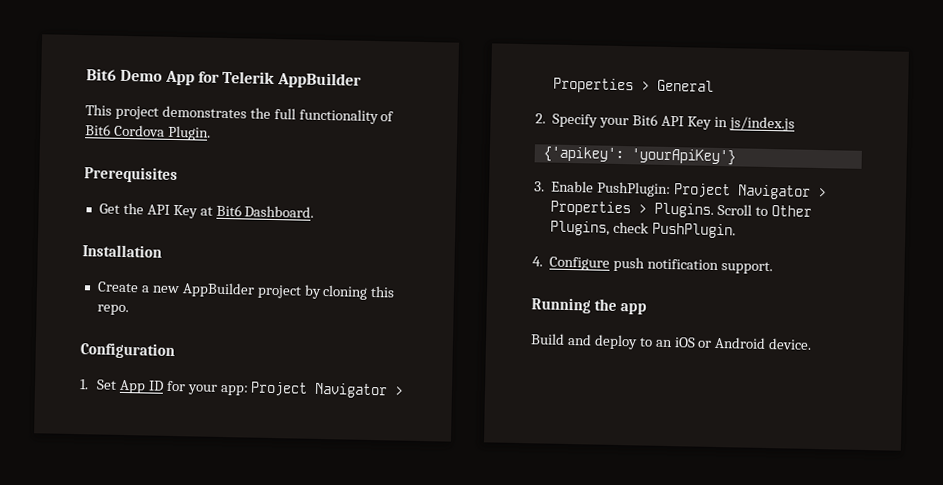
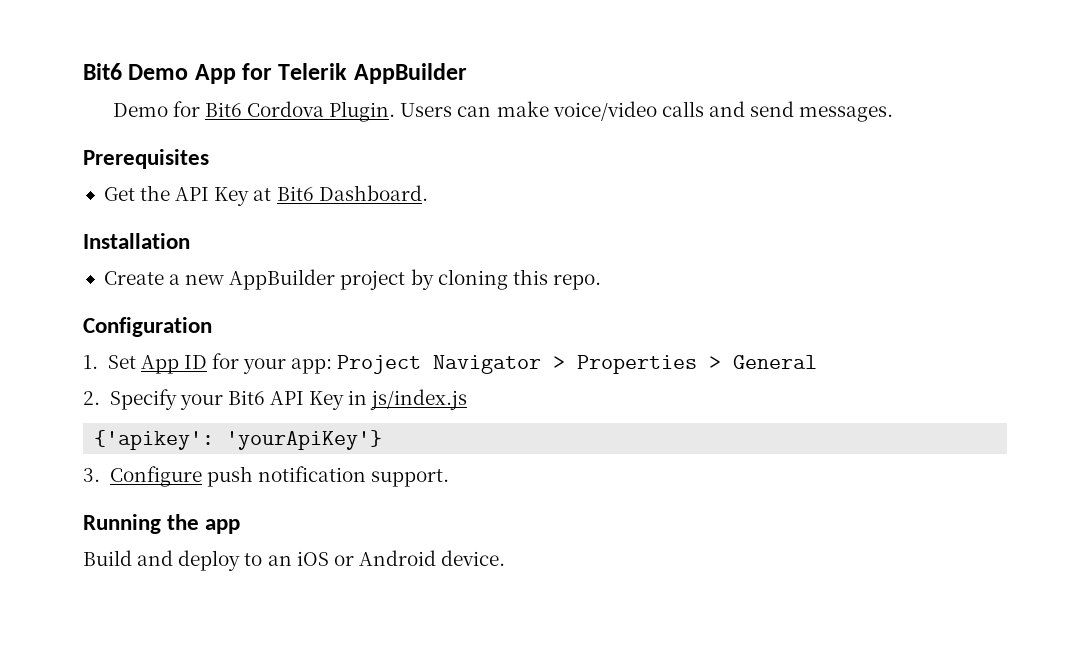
- This project demonstrates the full functionality of Bit6 Cordova Plugin.
+ Demo for Bit6 Cordova Plugin. Users can make voice/video calls and send messages.
- 3. Enable PushPlugin: Project Navigator > Properties > Plugins. Scroll to Other Plugins, check PushPlugin.
- 4. Configure push notification support.
+ 3. Configure push notification support.

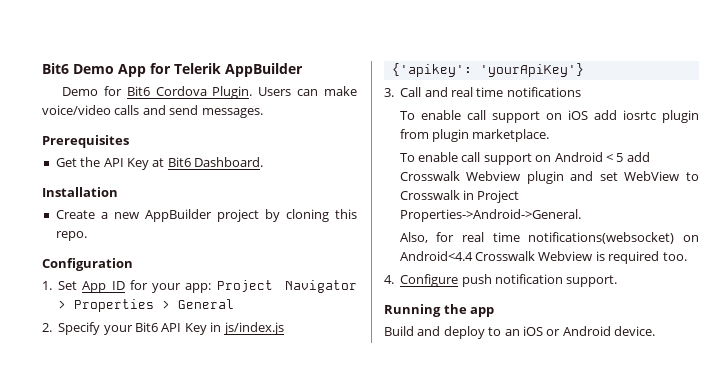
- 3. Configure push notification support.
+ 3. Call and real time notifications
+ To enable call support on iOS add iosrtc plugin from plugin marketplace.
+ To enable call support on Android < 5 add Crosswalk Webview plugin and set WebView to Crosswalk in Project Properties->Android->General.
+ Also, for real time notifications(websocket) on Android<4.4 Crosswalk Webview is required too.
+ 4. Configure push notification support.

